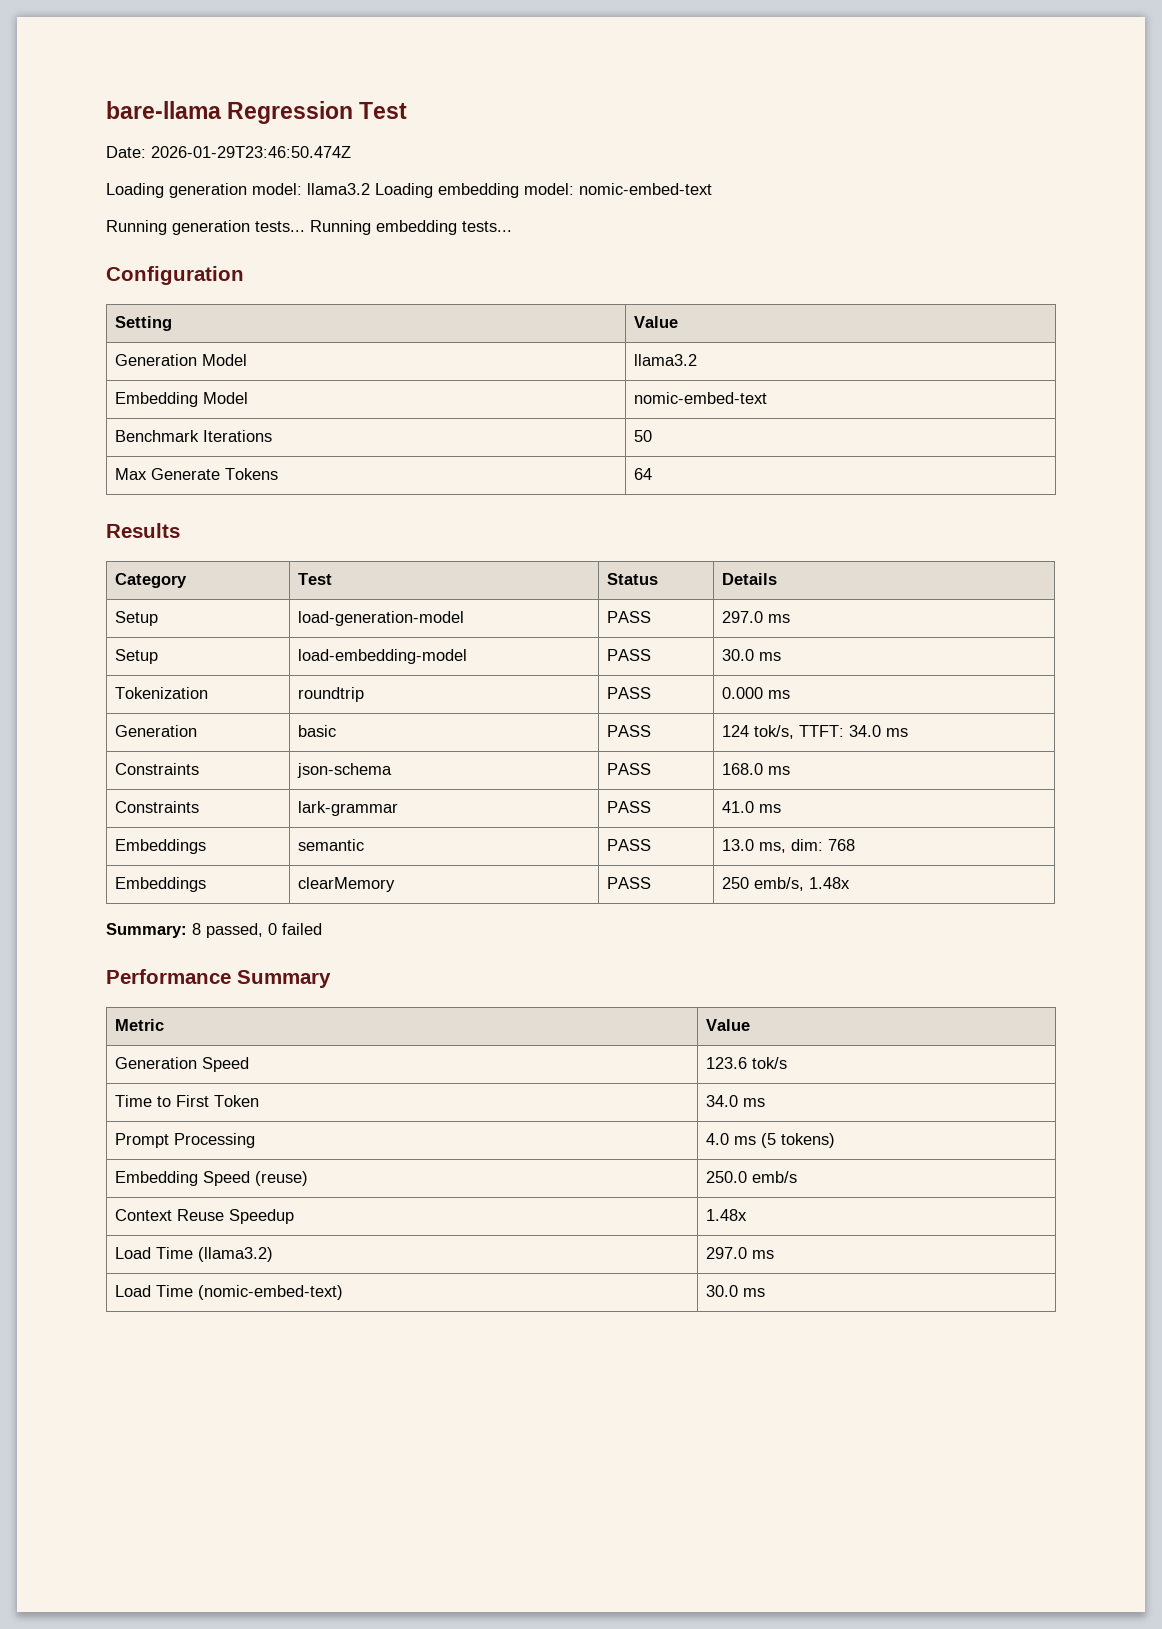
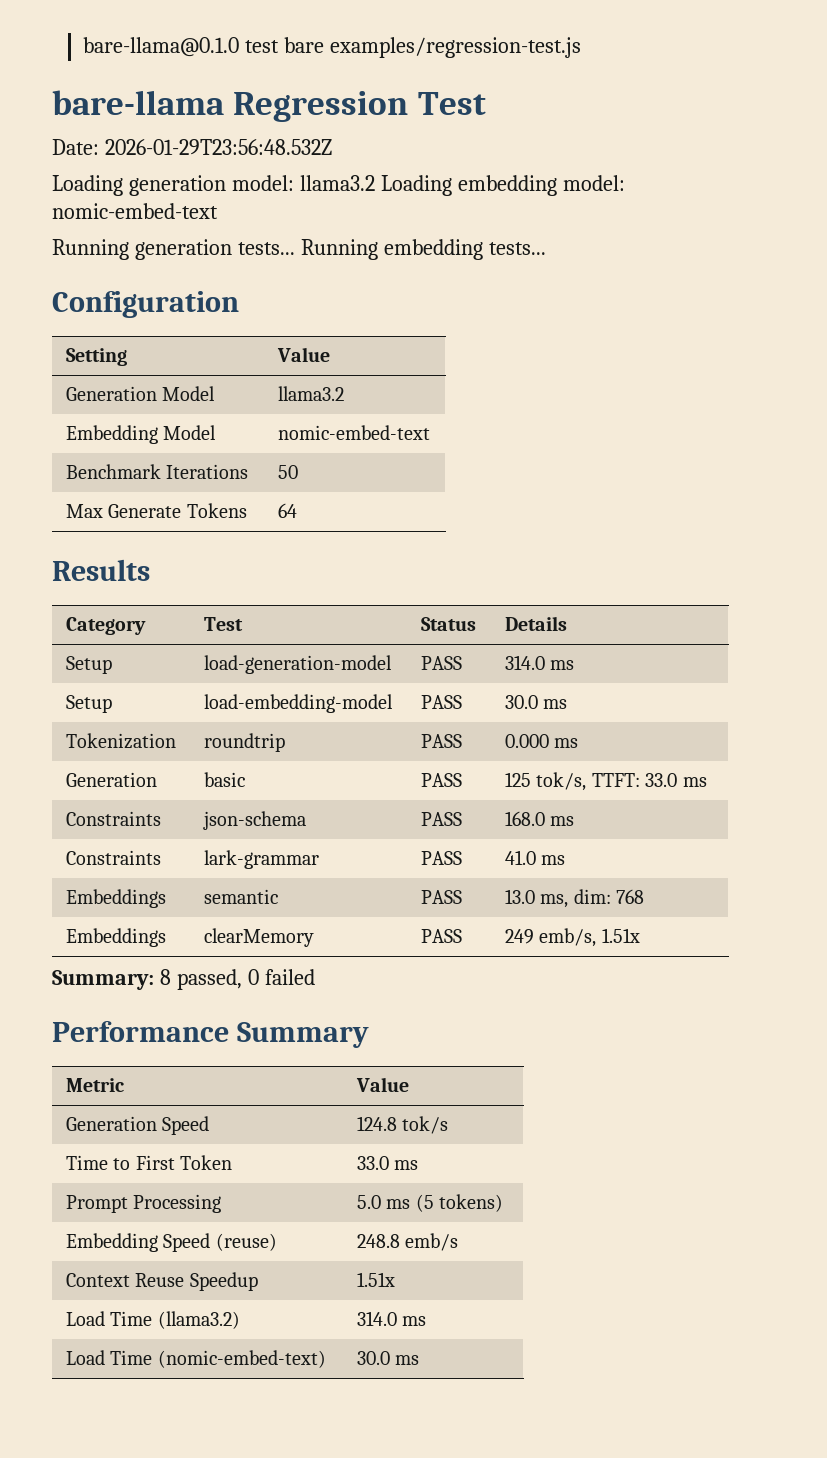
+ bare-llama@0.1.0 test bare examples/regression-test.js
- Date: 2026-01-29T23:46:50.474Z
+ Date: 2026-01-29T23:56:48.532Z
- Setup | load-generation-model | PASS | 297.0 ms
+ Setup | load-generation-model | PASS | 314.0 ms
- Generation | basic | PASS | 124 tok/s, TTFT: 34.0 ms
+ Generation | basic | PASS | 125 tok/s, TTFT: 33.0 ms
- Embeddings | clearMemory | PASS | 250 emb/s, 1.48x
+ Embeddings | clearMemory | PASS | 249 emb/s, 1.51x
- Generation Speed | 123.6 tok/s
+ Generation Speed | 124.8 tok/s
- Time to First Token | 34.0 ms
+ Time to First Token | 33.0 ms
- Prompt Processing | 4.0 ms (5 tokens)
+ Prompt Processing | 5.0 ms (5 tokens)
- Embedding Speed (reuse) | 250.0 emb/s
+ Embedding Speed (reuse) | 248.8 emb/s
- Context Reuse Speedup | 1.48x
+ Context Reuse Speedup | 1.51x
- Load Time (llama3.2) | 297.0 ms
+ Load Time (llama3.2) | 314.0 ms

